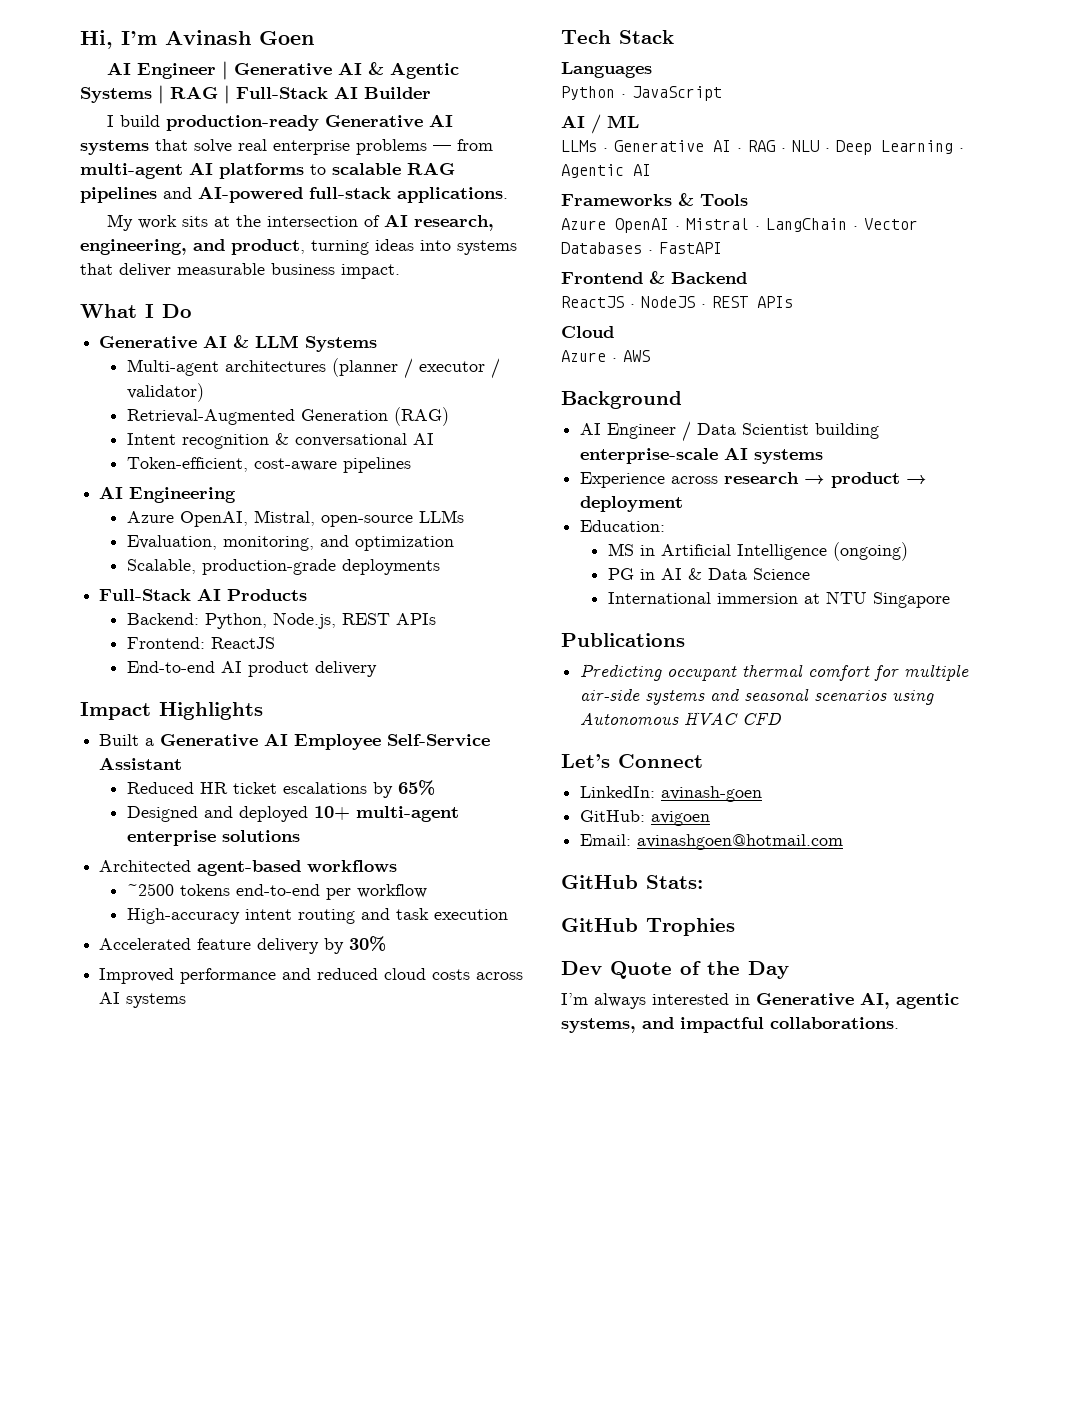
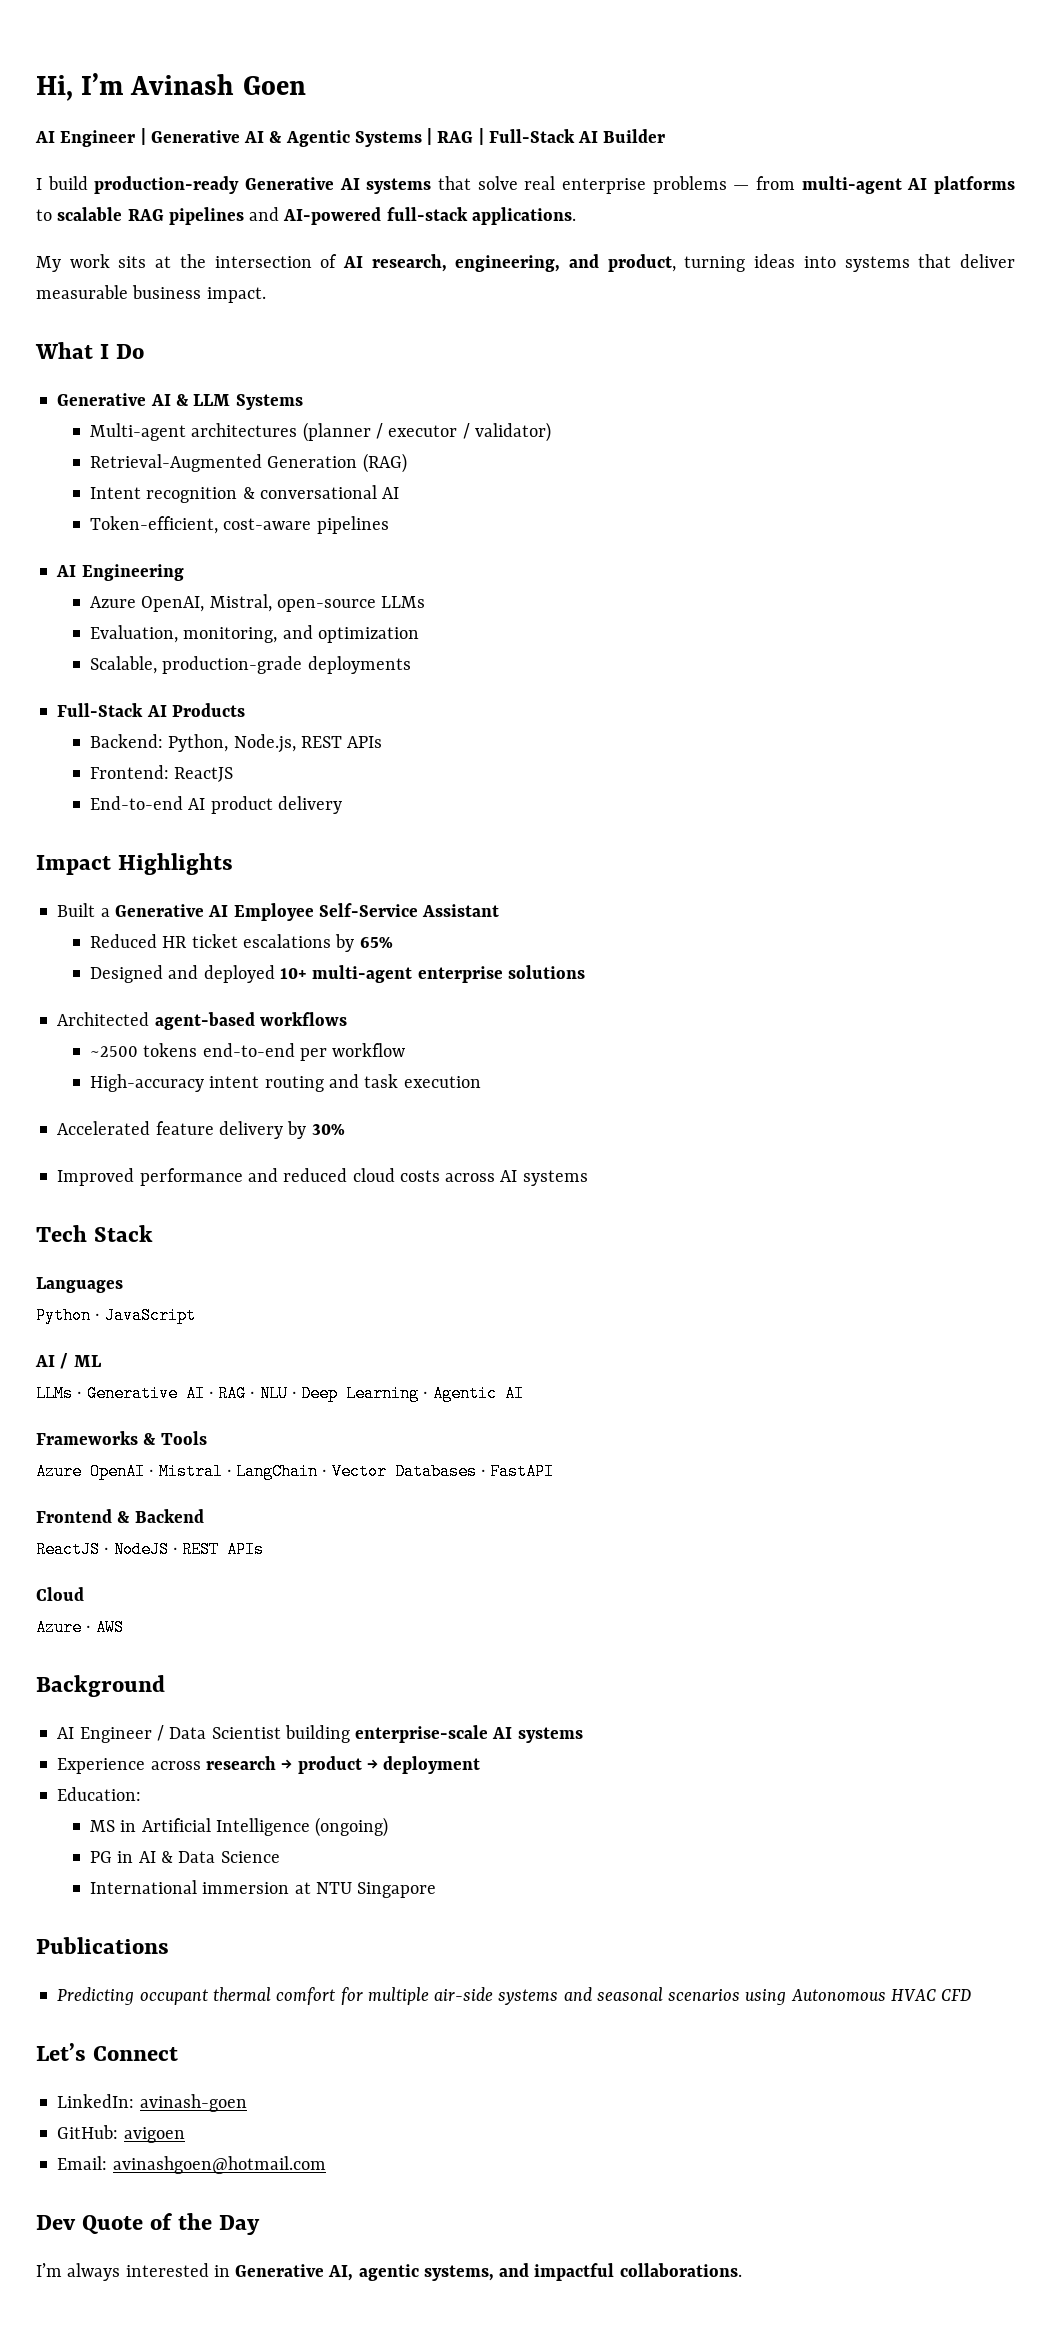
- GitHub Stats:
- GitHub Trophies

